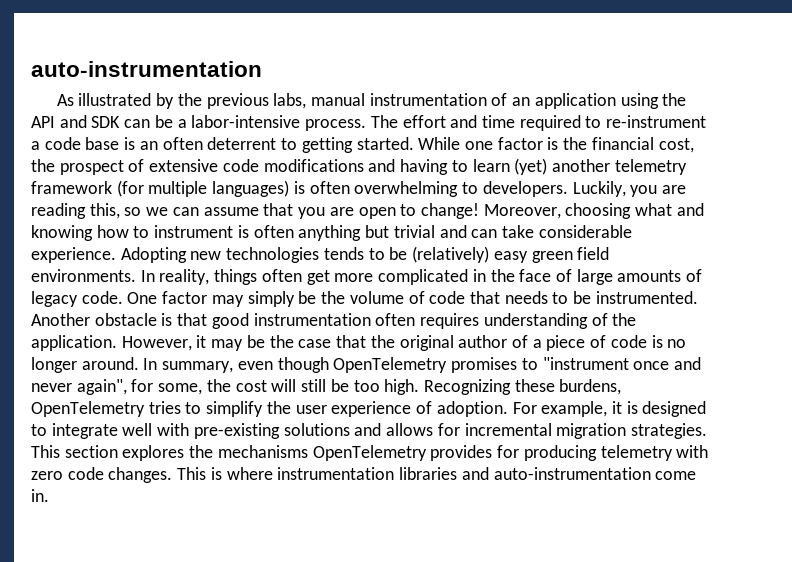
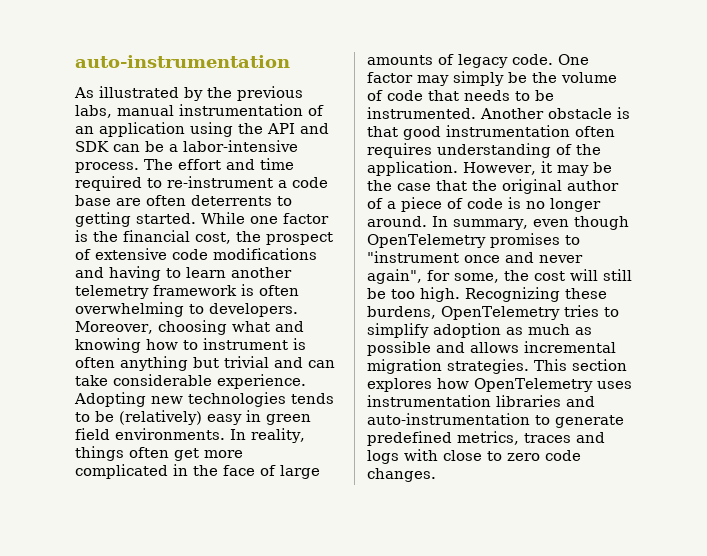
- The effort and time required to re-instrument a code base is an often deterrent to getting started.
+ The effort and time required to re-instrument a code base are often deterrents to getting started.
- While one factor is the financial cost, the prospect of extensive code modifications and having to learn (yet) another telemetry framework (for multiple languages) is often overwhelming to developers.
+ While one factor is the financial cost, the prospect of extensive code modifications and having to learn another telemetry framework is often overwhelming to developers.
- Luckily, you are reading this, so we can assume that you are open to change!
- Adopting new technologies tends to be (relatively) easy green field environments.
+ Adopting new technologies tends to be (relatively) easy in green field environments.
- Recognizing these burdens, OpenTelemetry tries to simplify the user experience of adoption. For example, it is designed to integrate well with pre-existing solutions and allows for incremental migration strategies.
+ Recognizing these burdens, OpenTelemetry tries to simplify adoption as much as possible and allows incremental migration strategies.
- This section explores the mechanisms OpenTelemetry provides for producing telemetry with zero code changes. This is where instrumentation libraries and auto-instrumentation come in.
+ This section explores how OpenTelemetry uses instrumentation libraries and auto-instrumentation to generate predefined metrics, traces and logs with close to zero code changes.

